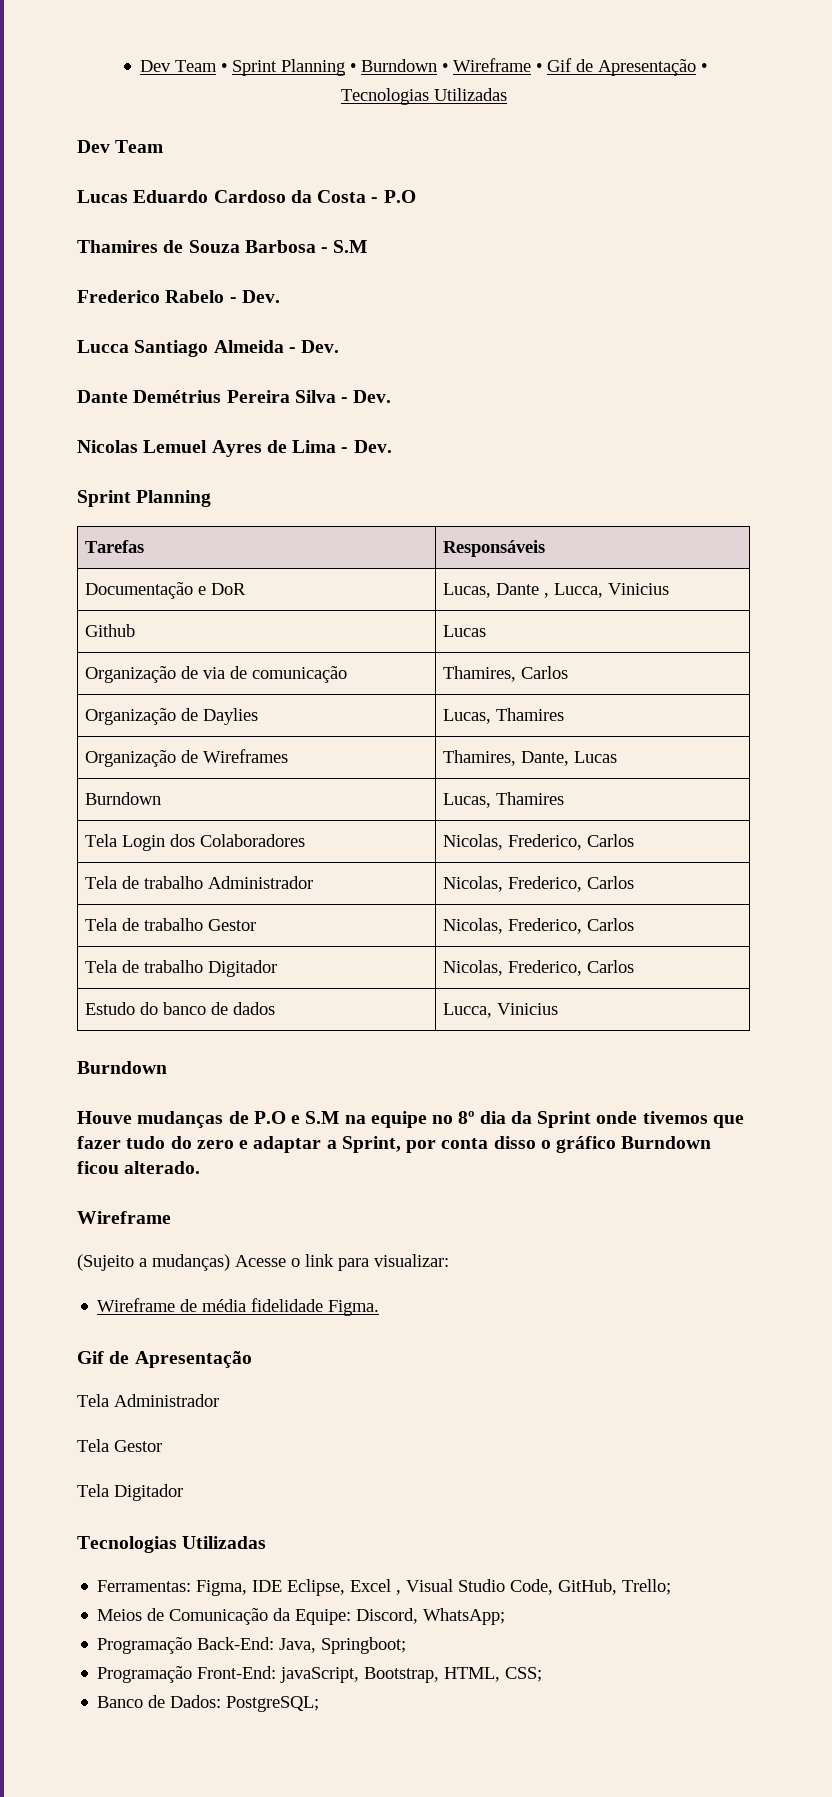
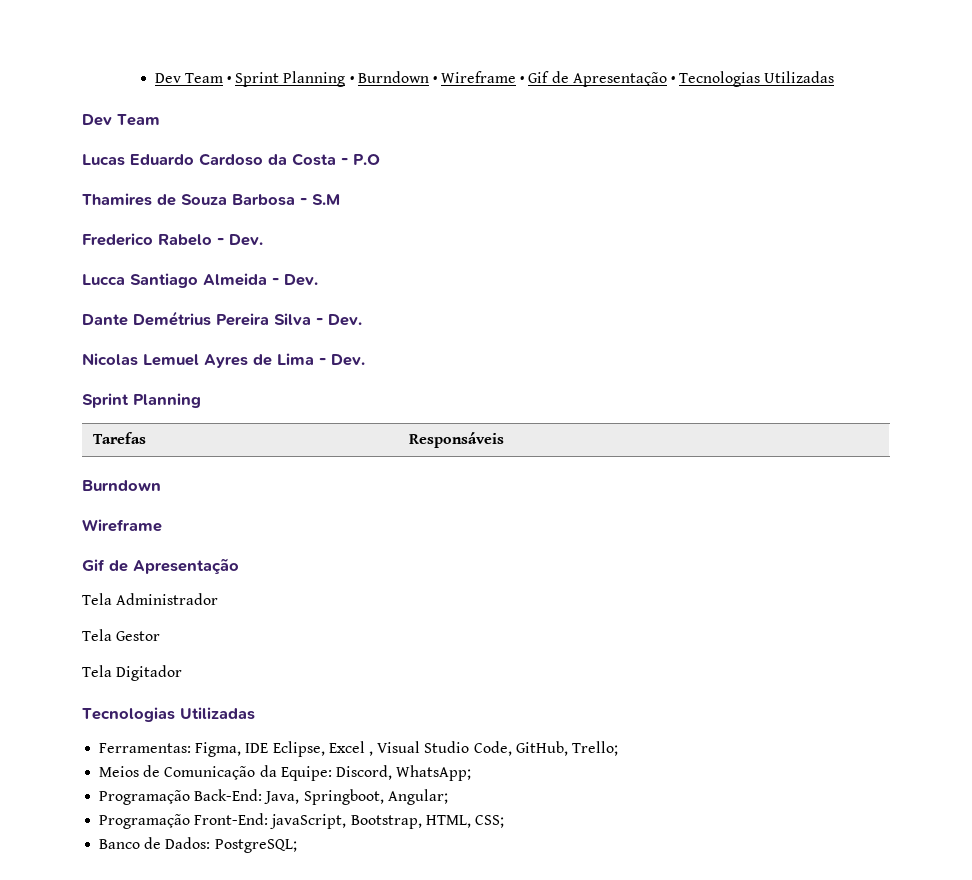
  Tarefas | Responsáveis
- Documentação e DoR | Lucas, Dante , Lucca, Vinicius
- Github | Lucas
- Organização de via de comunicação | Thamires, Carlos
- Organização de Daylies | Lucas, Thamires
- Organização de Wireframes | Thamires, Dante, Lucas
- Burndown | Lucas, Thamires
- Tela Login dos Colaboradores | Nicolas, Frederico, Carlos
- Tela de trabalho Administrador | Nicolas, Frederico, Carlos
- Tela de trabalho Gestor | Nicolas, Frederico, Carlos
- Tela de trabalho Digitador | Nicolas, Frederico, Carlos
- Estudo do banco de dados | Lucca, Vinicius
  Burndown
- Houve mudanças de P.O e S.M na equipe no 8º dia da Sprint onde tivemos que fazer tudo do zero e adaptar a Sprint, por conta disso o gráfico Burndown ficou alterado.
  Wireframe
- (Sujeito a mudanças) Acesse o link para visualizar:
- Wireframe de média fidelidade Figma.
- Programação Back-End: Java, Springboot;
+ Programação Back-End: Java, Springboot, Angular;

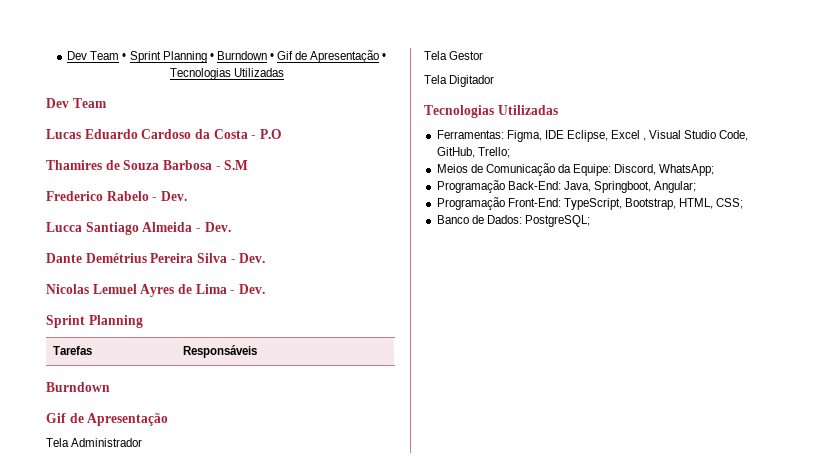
- Dev Team • Sprint Planning • Burndown • Wireframe • Gif de Apresentação • Tecnologias Utilizadas
+ Dev Team • Sprint Planning • Burndown • Gif de Apresentação • Tecnologias Utilizadas
  Tarefas | Responsáveis
  Burndown
- Wireframe
- Programação Front-End: javaScript, Bootstrap, HTML, CSS;
+ Programação Front-End: TypeScript, Bootstrap, HTML, CSS;

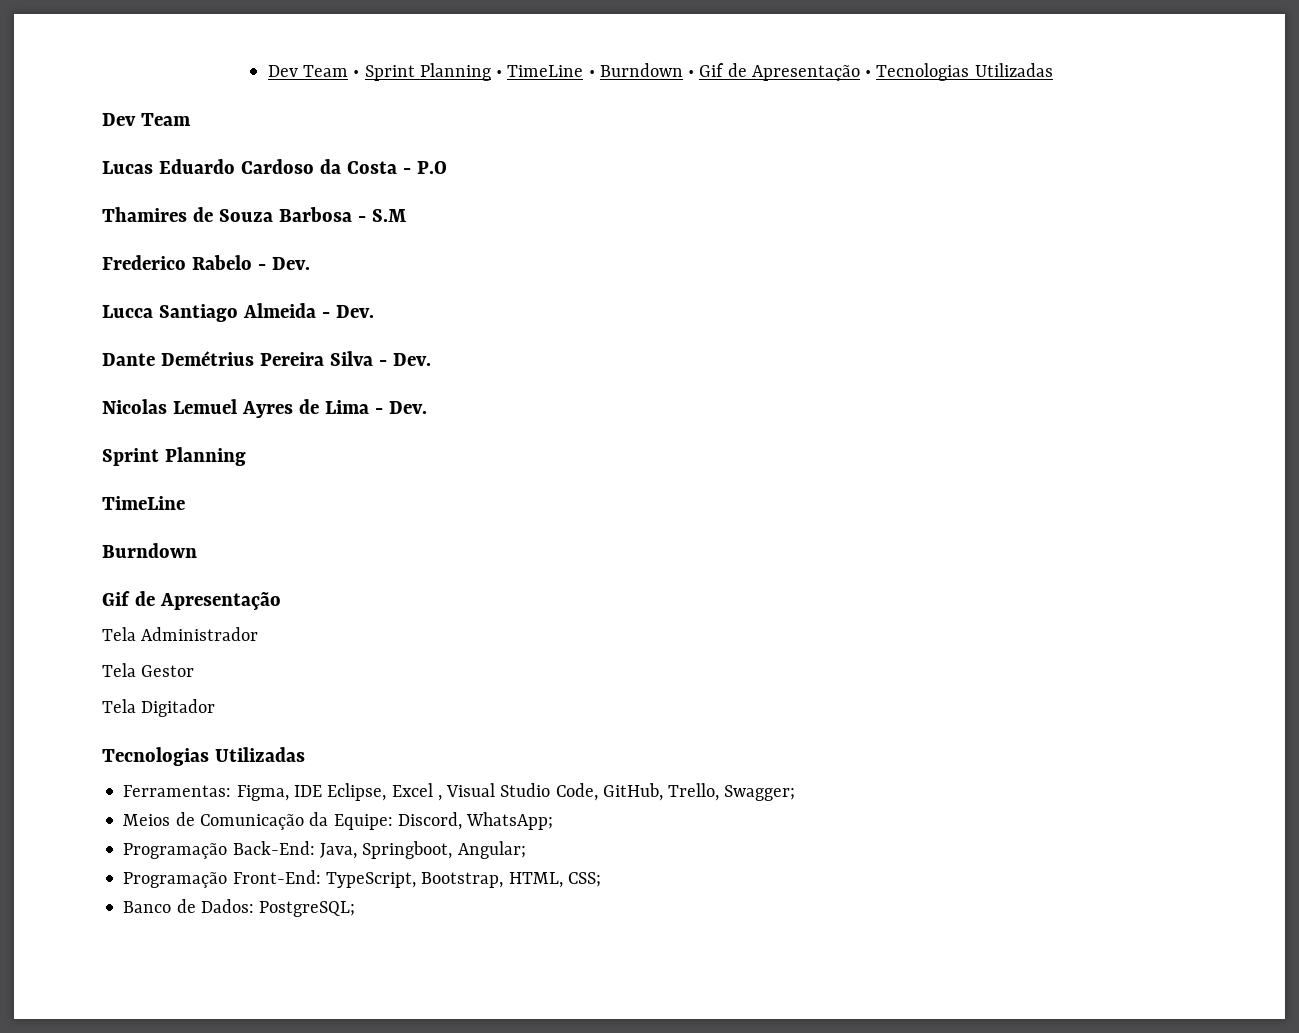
- Dev Team • Sprint Planning • Burndown • Gif de Apresentação • Tecnologias Utilizadas
+ Dev Team • Sprint Planning • TimeLine • Burndown • Gif de Apresentação • Tecnologias Utilizadas
  Nicolas Lemuel Ayres de Lima - Dev.
  Sprint Planning
- Tarefas | Responsáveis
+ TimeLine
- Ferramentas: Figma, IDE Eclipse, Excel , Visual Studio Code, GitHub, Trello;
+ Ferramentas: Figma, IDE Eclipse, Excel , Visual Studio Code, GitHub, Trello, Swagger;

